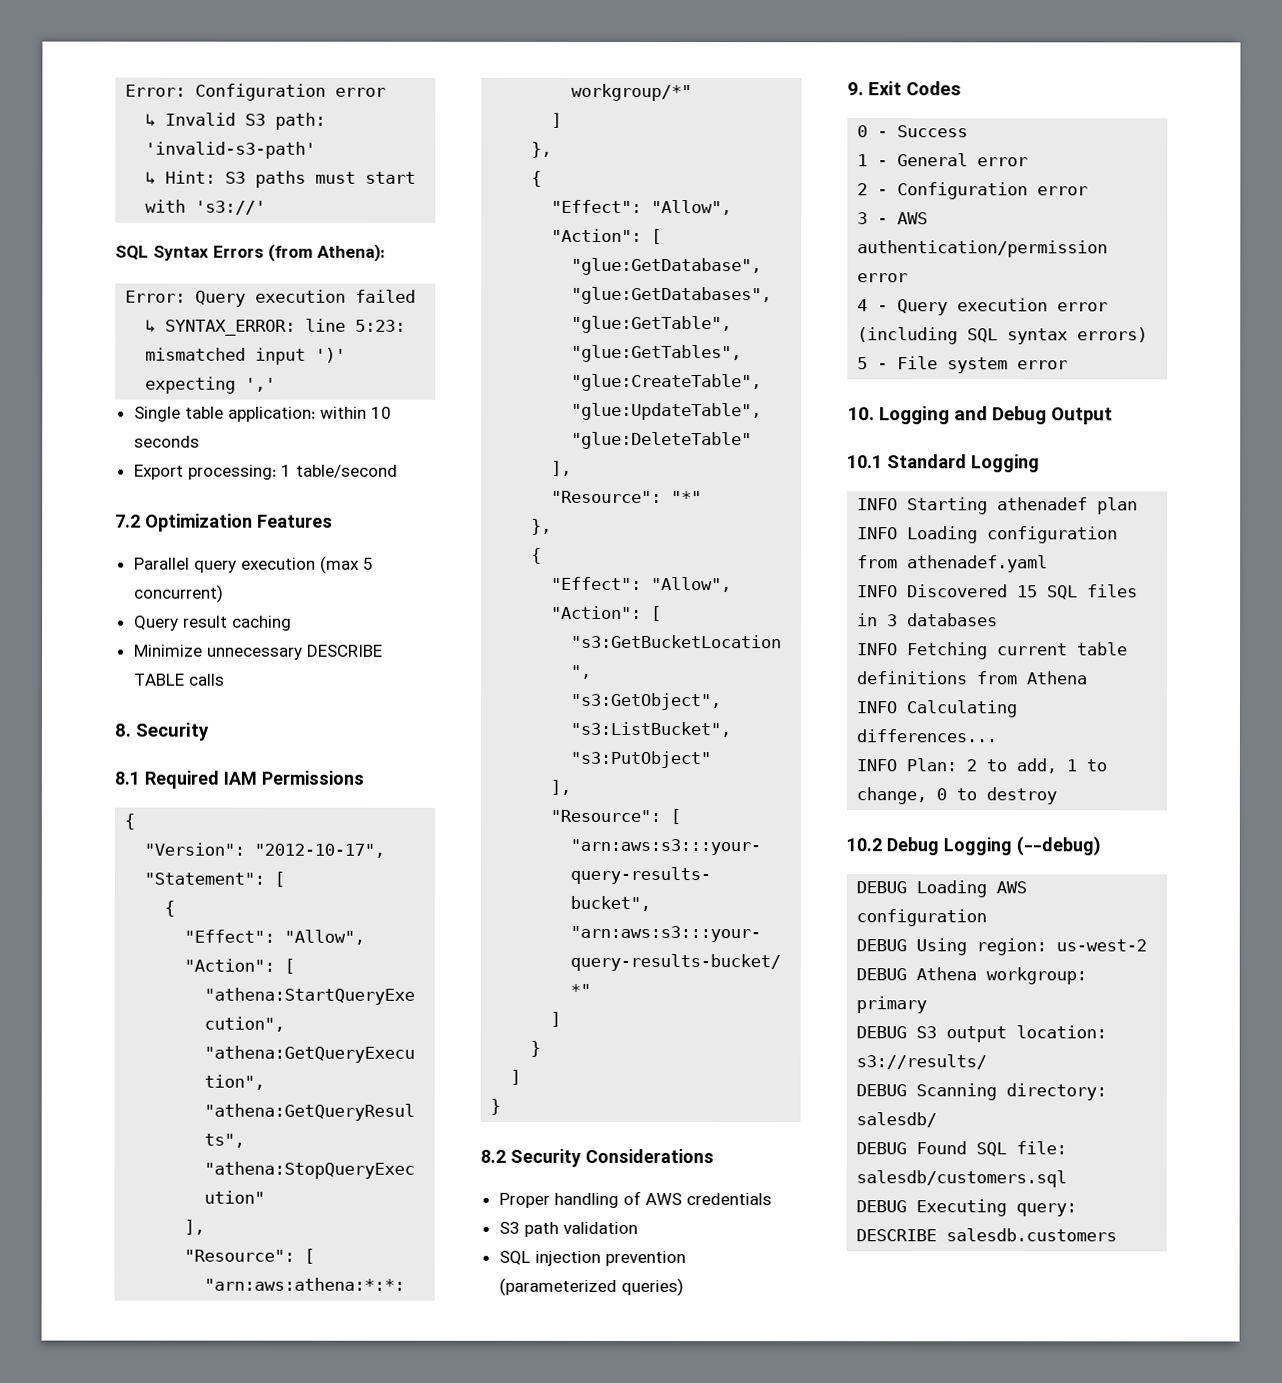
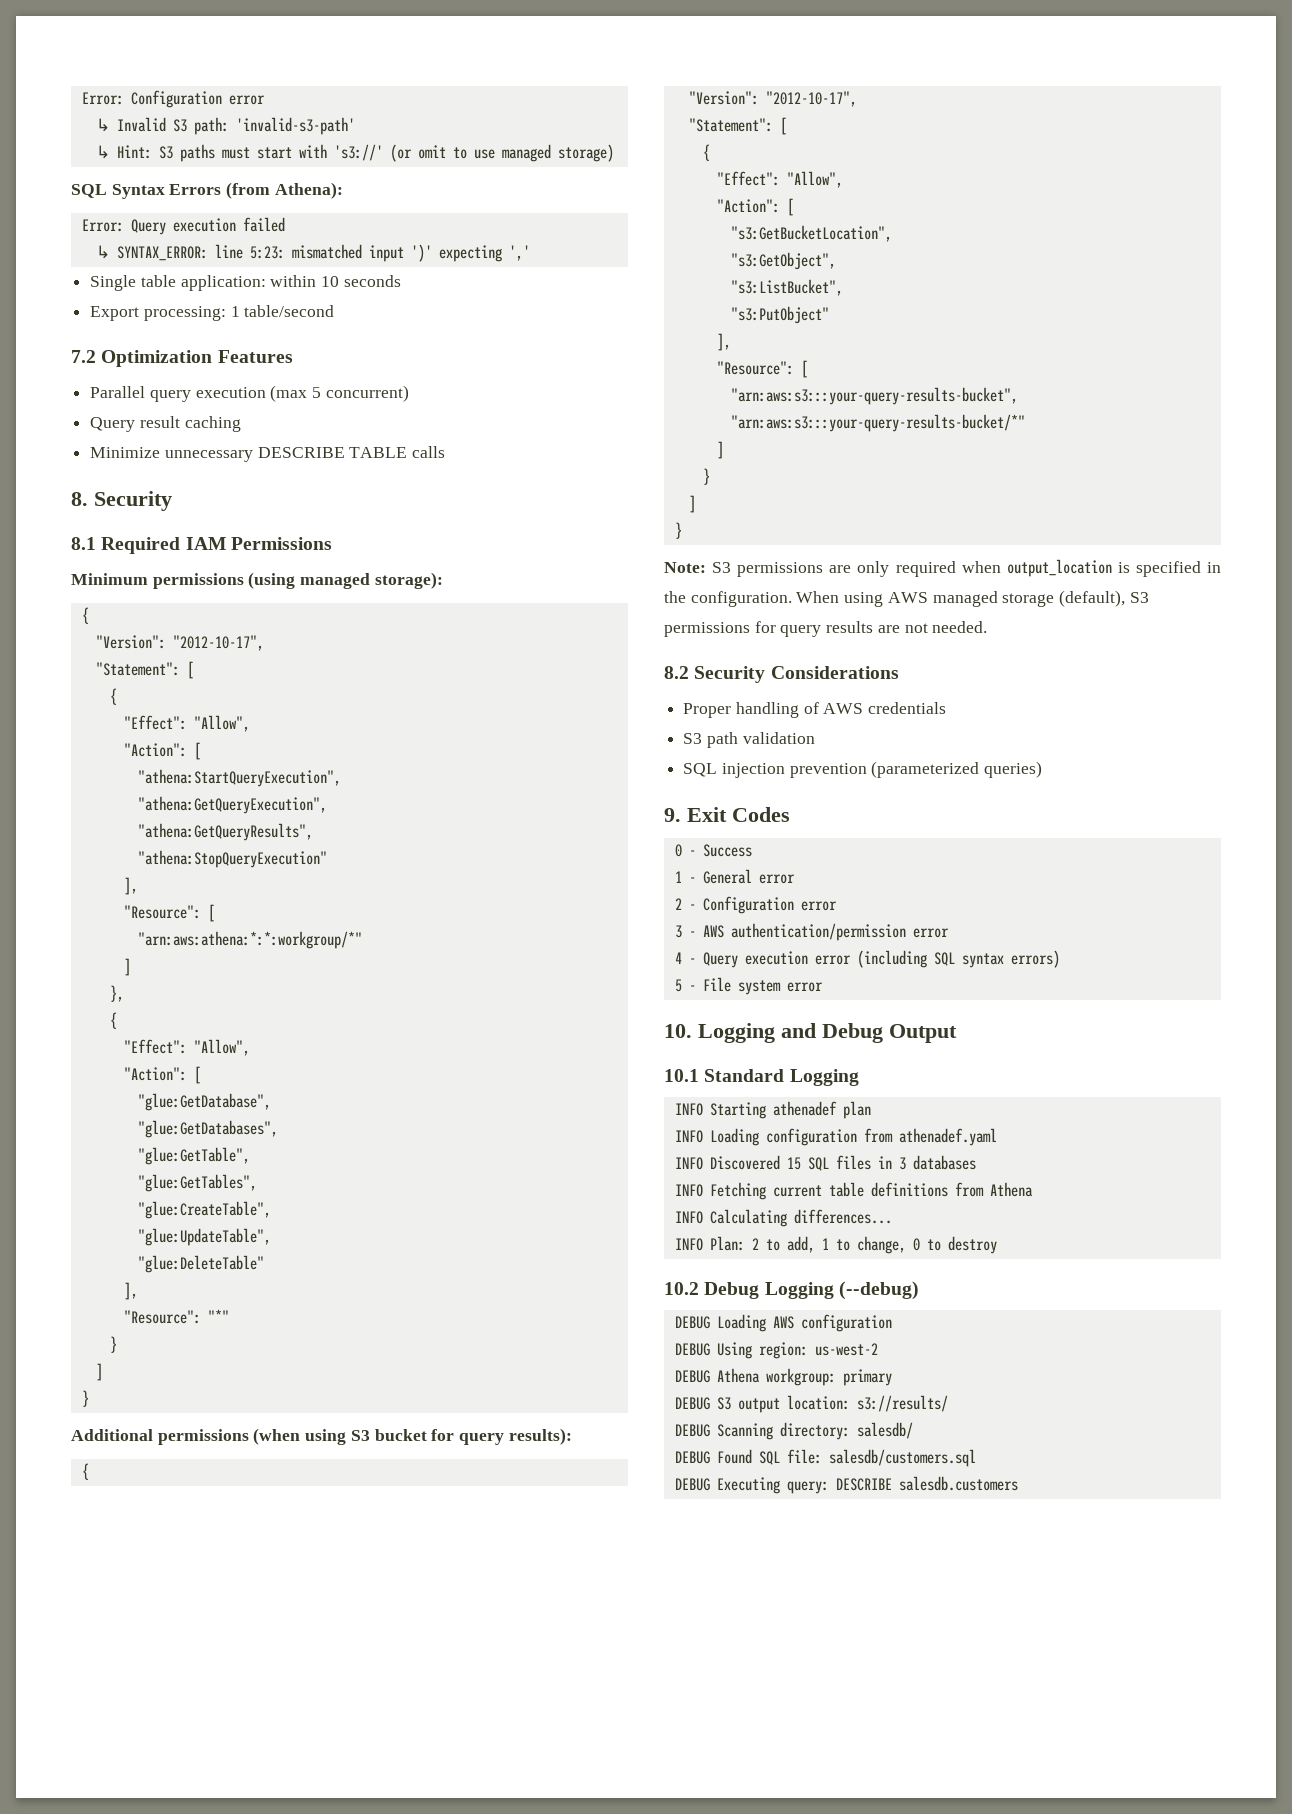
- ↳ Hint: S3 paths must start with 's3://'
+ ↳ Hint: S3 paths must start with 's3://' (or omit to use managed storage)
+ Minimum permissions (using managed storage):
  "Resource": "*"
- },
+ }
+ ]
+ }
+ Additional permissions (when using S3 bucket for query results):
+ {
+ "Version": "2012-10-17",
+ "Statement": [
+ Note: S3 permissions are only required when output_location is specified in the configuration. When using AWS managed storage (default), S3 permissions for query results are not needed.

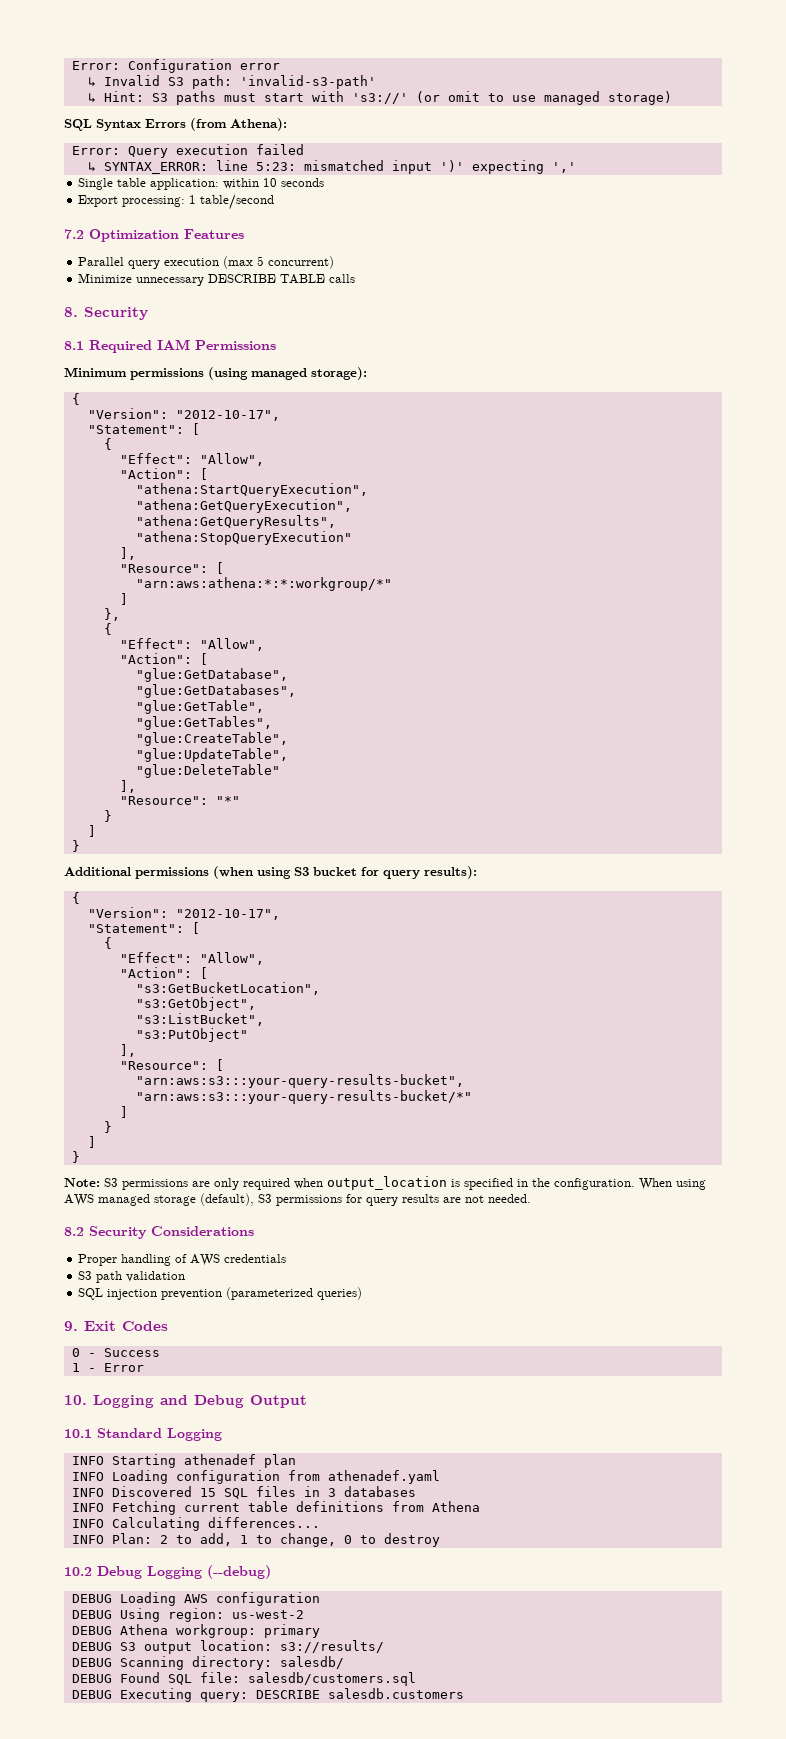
- Query result caching
- 1 - General error
- 2 - Configuration error
- 3 - AWS authentication/permission error
- 4 - Query execution error (including SQL syntax errors)
- 5 - File system error
+ 1 - Error

